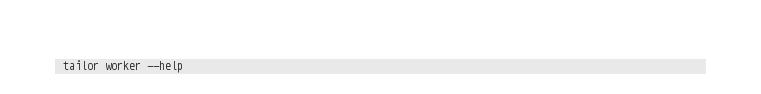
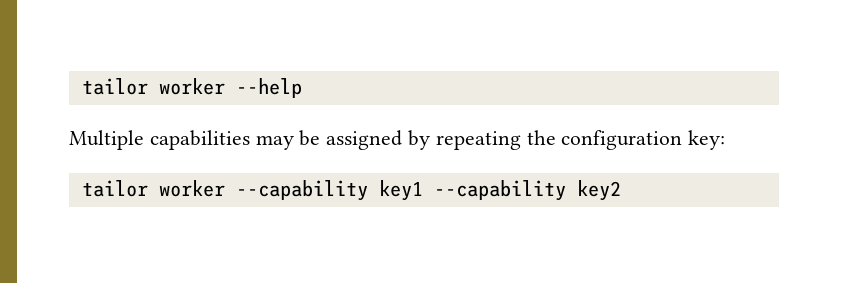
+ Multiple capabilities may be assigned by repeating the configuration key:
+ tailor worker --capability key1 --capability key2

